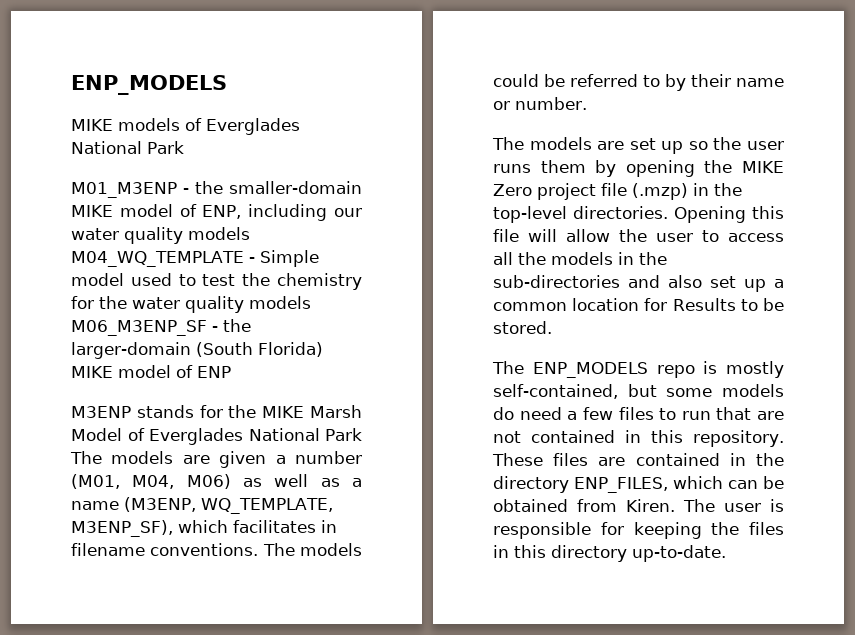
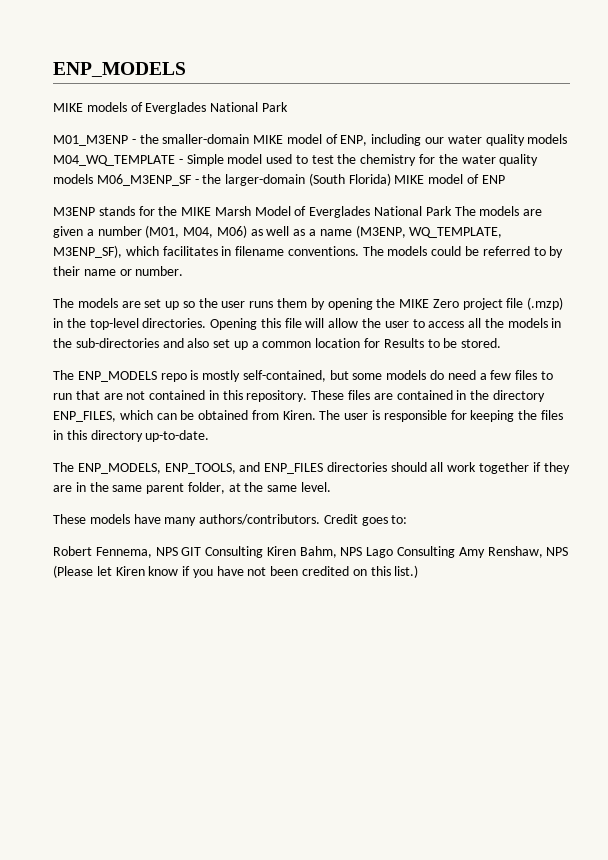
+ The ENP_MODELS, ENP_TOOLS, and ENP_FILES directories should all work together if they are in the same parent folder, at the same level.
+ These models have many authors/contributors. Credit goes to:
+ Robert Fennema, NPS GIT Consulting Kiren Bahm, NPS Lago Consulting Amy Renshaw, NPS (Please let Kiren know if you have not been credited on this list.)

